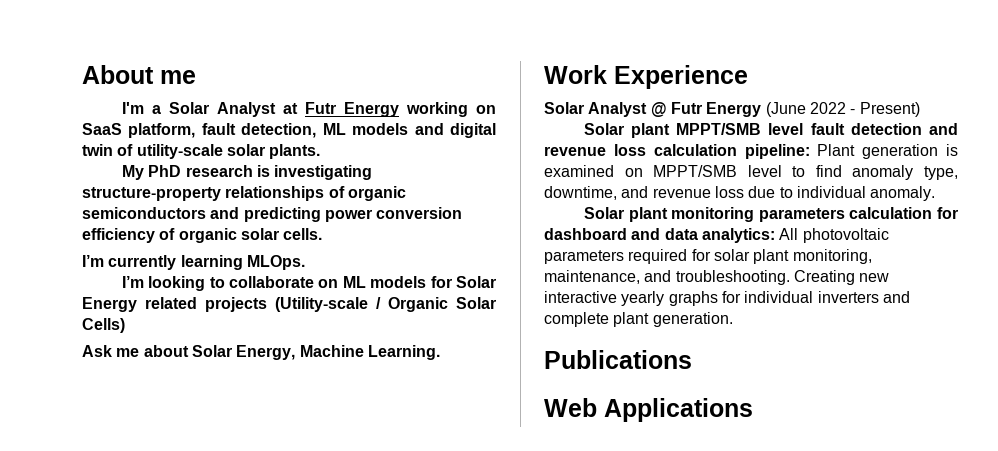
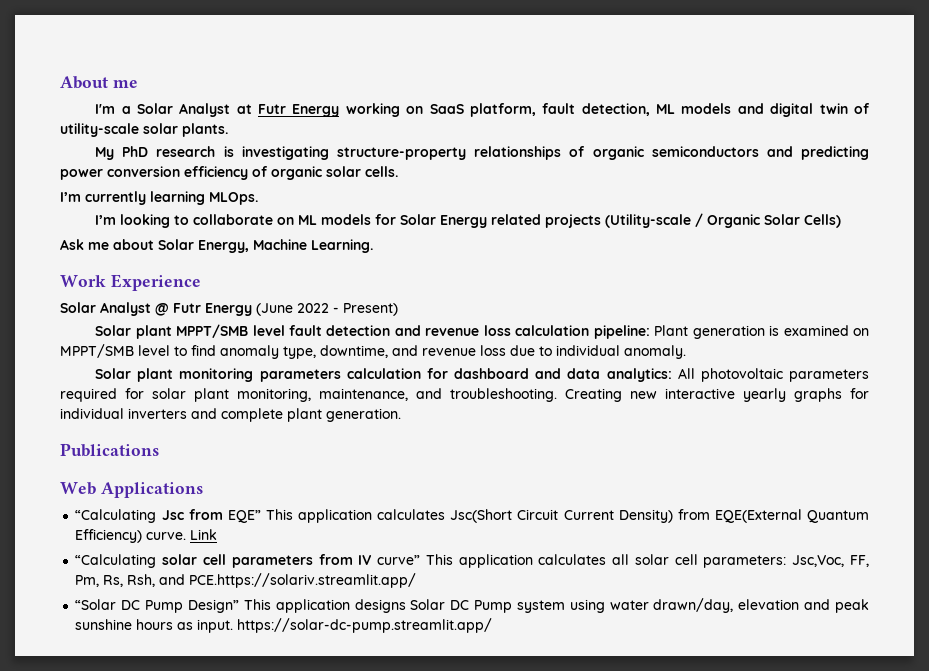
+ “Calculating Jsc from EQE” This application calculates Jsc(Short Circuit Current Density) from EQE(External Quantum Efficiency) curve. Link
+ “Calculating solar cell parameters from IV curve” This application calculates all solar cell parameters: Jsc,Voc, FF, Pm, Rs, Rsh, and PCE.https://solariv.streamlit.app/
+ “Solar DC Pump Design” This application designs Solar DC Pump system using water drawn/day, elevation and peak sunshine hours as input. https://solar-dc-pump.streamlit.app/

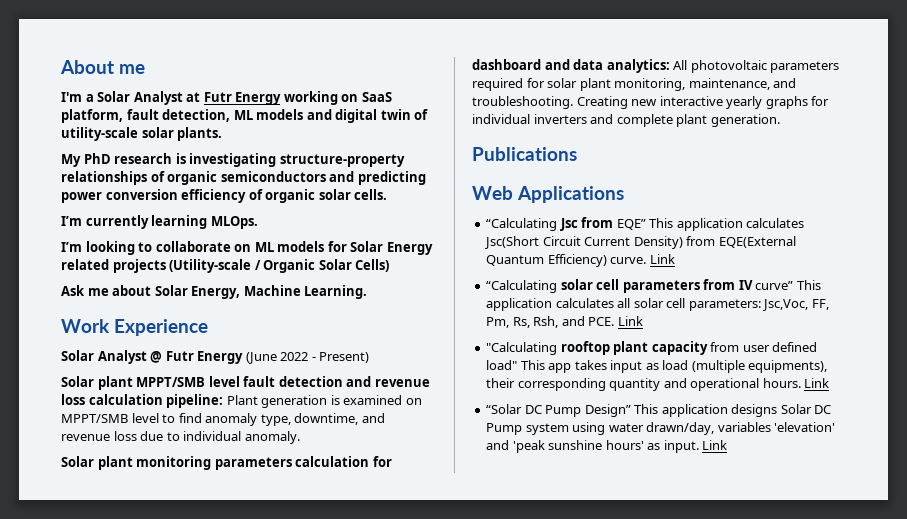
- “Calculating solar cell parameters from IV curve” This application calculates all solar cell parameters: Jsc,Voc, FF, Pm, Rs, Rsh, and PCE.https://solariv.streamlit.app/
+ “Calculating solar cell parameters from IV curve” This application calculates all solar cell parameters: Jsc,Voc, FF, Pm, Rs, Rsh, and PCE. Link
+ "Calculating rooftop plant capacity from user defined load" This app takes input as load (multiple equipments), their corresponding quantity and operational hours. Link
- “Solar DC Pump Design” This application designs Solar DC Pump system using water drawn/day, elevation and peak sunshine hours as input. https://solar-dc-pump.streamlit.app/
+ “Solar DC Pump Design” This application designs Solar DC Pump system using water drawn/day, variables 'elevation' and 'peak sunshine hours' as input. Link

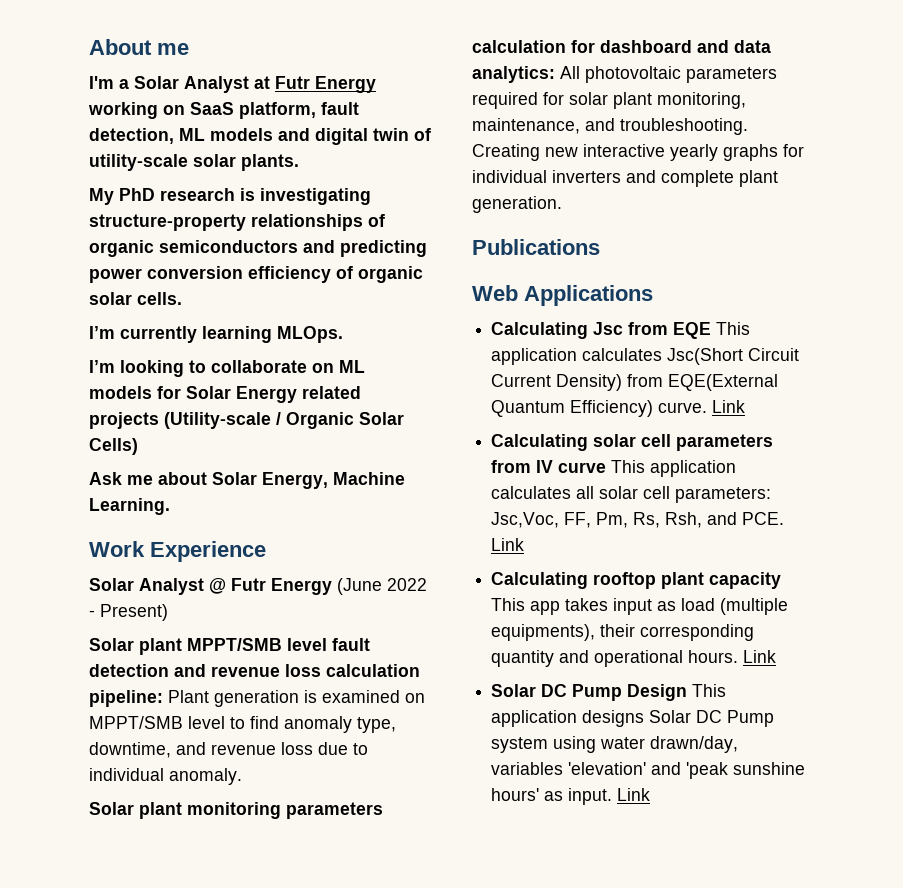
- “Calculating Jsc from EQE” This application calculates Jsc(Short Circuit Current Density) from EQE(External Quantum Efficiency) curve.
+ Calculating Jsc from EQE This application calculates Jsc(Short Circuit Current Density) from EQE(External Quantum Efficiency) curve.
- “Calculating solar cell parameters from IV curve” This application calculates all solar cell parameters: Jsc,Voc, FF, Pm, Rs, Rsh, and PCE. Link
+ Calculating solar cell parameters from IV curve This application calculates all solar cell parameters: Jsc,Voc, FF, Pm, Rs, Rsh, and PCE. Link
- "Calculating rooftop plant capacity from user defined load" This app takes input as load (multiple equipments), their corresponding quantity and operational hours.
+ Calculating rooftop plant capacity This app takes input as load (multiple equipments), their corresponding quantity and operational hours.
- “Solar DC Pump Design” This application designs Solar DC Pump system using water drawn/day, variables 'elevation' and 'peak sunshine hours' as input.
+ Solar DC Pump Design This application designs Solar DC Pump system using water drawn/day, variables 'elevation' and 'peak sunshine hours' as input.

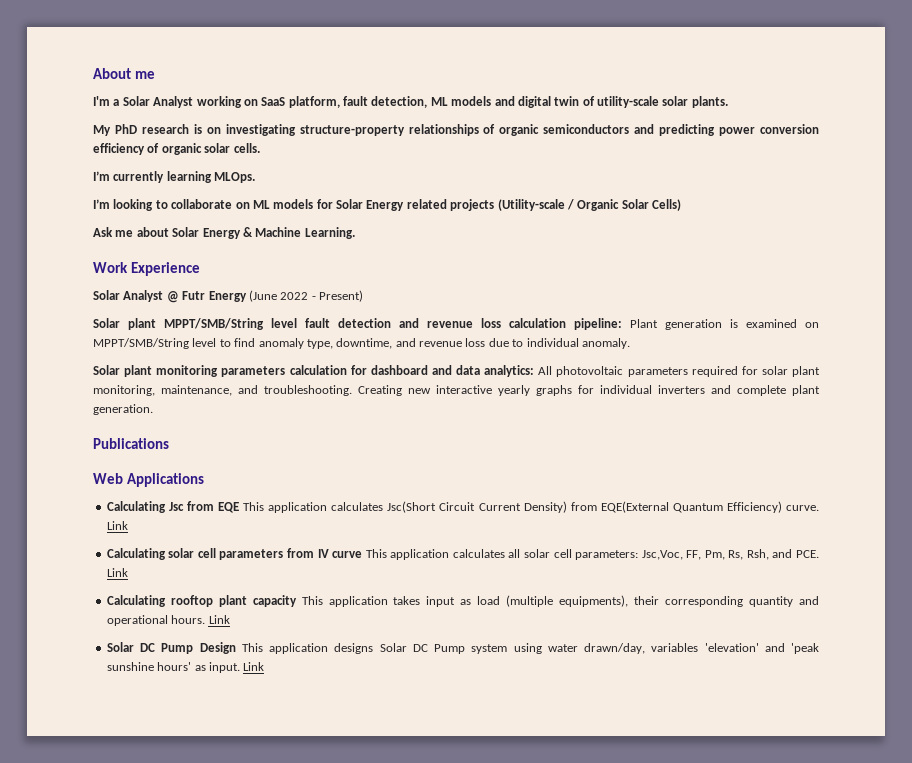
- I'm a Solar Analyst at Futr Energy working on SaaS platform, fault detection, ML models and digital twin of utility-scale solar plants.
+ I'm a Solar Analyst working on SaaS platform, fault detection, ML models and digital twin of utility-scale solar plants.
- My PhD research is investigating structure-property relationships of organic semiconductors and predicting power conversion efficiency of organic solar cells.
+ My PhD research is on investigating structure-property relationships of organic semiconductors and predicting power conversion efficiency of organic solar cells.
- Ask me about Solar Energy, Machine Learning.
+ Ask me about Solar Energy & Machine Learning.
- Solar plant MPPT/SMB level fault detection and revenue loss calculation pipeline: Plant generation is examined on MPPT/SMB level to find anomaly type, downtime, and revenue loss due to individual anomaly.
+ Solar plant MPPT/SMB/String level fault detection and revenue loss calculation pipeline: Plant generation is examined on MPPT/SMB/String level to find anomaly type, downtime, and revenue loss due to individual anomaly.
- Calculating rooftop plant capacity This app takes input as load (multiple equipments), their corresponding quantity and operational hours.
+ Calculating rooftop plant capacity This application takes input as load (multiple equipments), their corresponding quantity and operational hours.

